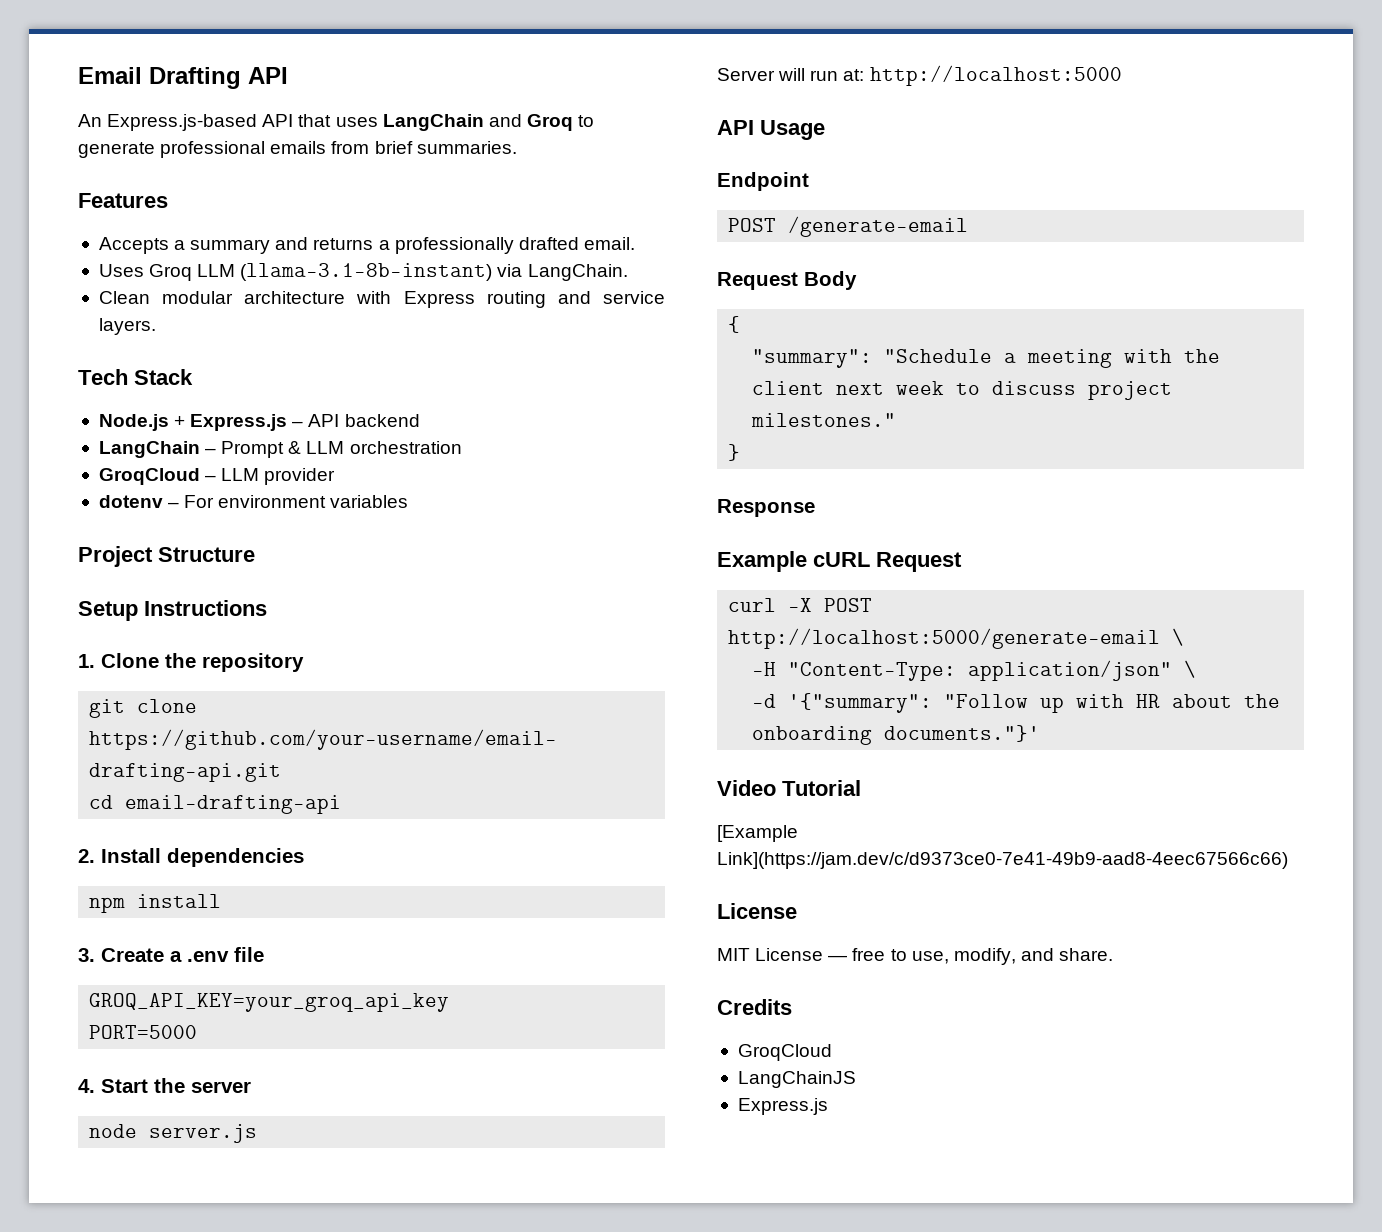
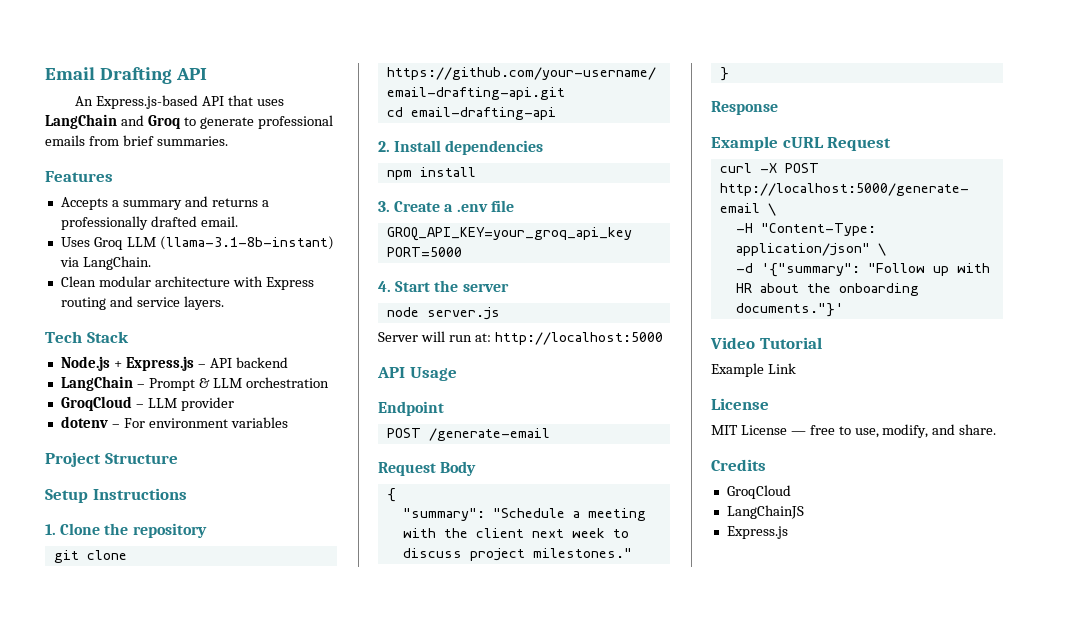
- [Example Link](https://jam.dev/c/d9373ce0-7e41-49b9-aad8-4eec67566c66)
+ Example Link

